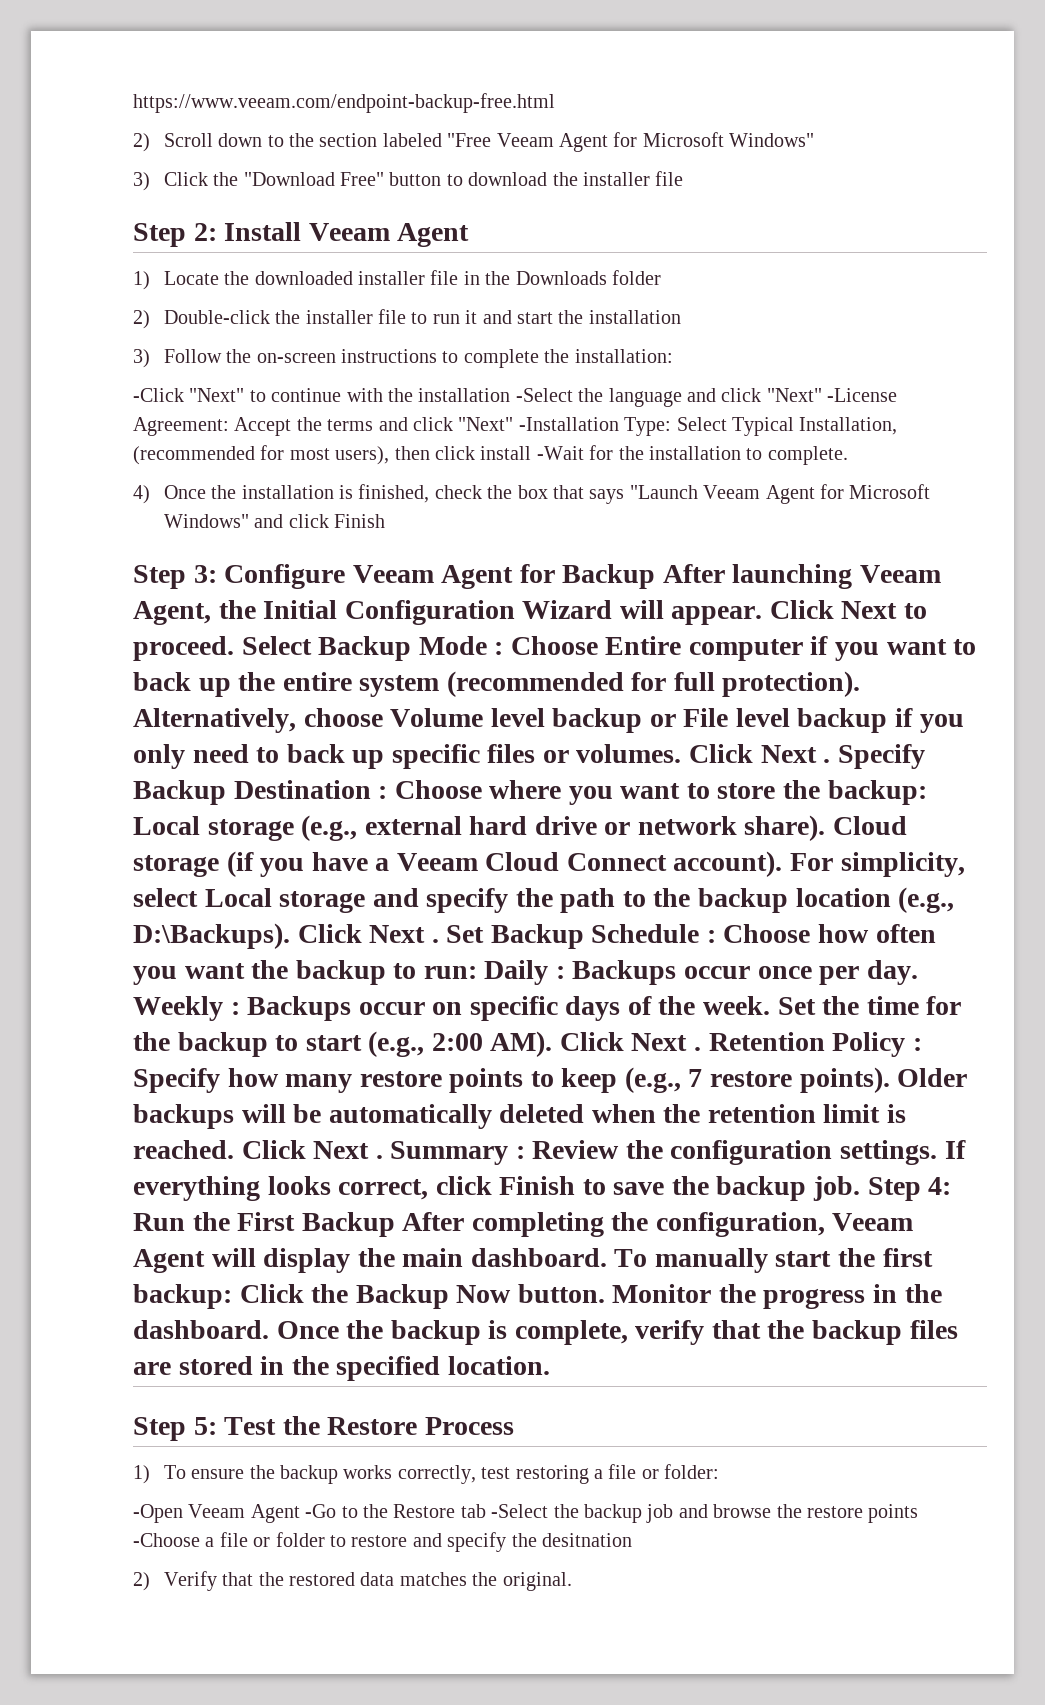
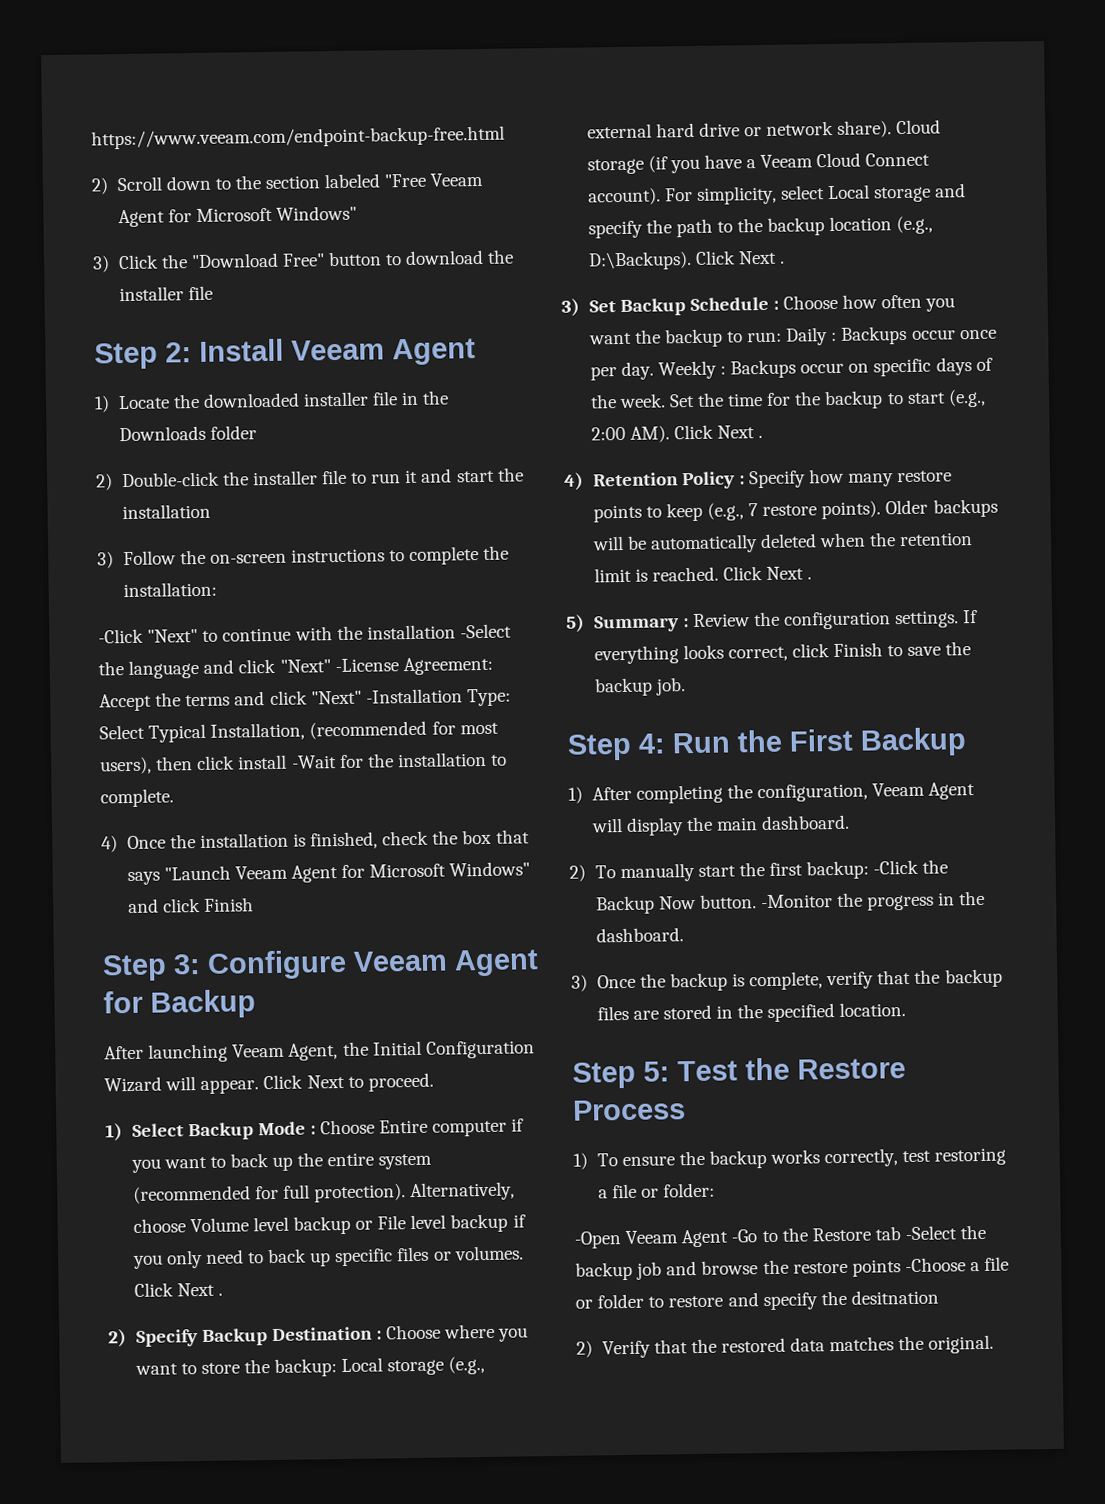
- Step 3: Configure Veeam Agent for Backup After launching Veeam Agent, the Initial Configuration Wizard will appear.
+ Step 3: Configure Veeam Agent for Backup
+ After launching Veeam Agent, the Initial Configuration Wizard will appear.
- Click Next to proceed. Select Backup Mode : Choose Entire computer if you want to back up the entire system (recommended for full protection).
+ Click Next to proceed.
+ 1) Select Backup Mode : Choose Entire computer if you want to back up the entire system (recommended for full protection).
- Alternatively, choose Volume level backup or File level backup if you only need to back up specific files or volumes. Click Next . Specify Backup Destination : Choose where you want to store the backup: Local storage (e.g., external hard drive or network share).
+ Alternatively, choose Volume level backup or File level backup if you only need to back up specific files or volumes. Click Next .
+ 2) Specify Backup Destination : Choose where you want to store the backup: Local storage (e.g., external hard drive or network share).
- For simplicity, select Local storage and specify the path to the backup location (e.g., D:\Backups). Click Next . Set Backup Schedule : Choose how often you want the backup to run: Daily : Backups occur once per day.
+ For simplicity, select Local storage and specify the path to the backup location (e.g., D:\Backups). Click Next .
+ 3) Set Backup Schedule : Choose how often you want the backup to run: Daily : Backups occur once per day.
- Set the time for the backup to start (e.g., 2:00 AM). Click Next . Retention Policy : Specify how many restore points to keep (e.g., 7 restore points).
+ Set the time for the backup to start (e.g., 2:00 AM). Click Next .
+ 4) Retention Policy : Specify how many restore points to keep (e.g., 7 restore points).
- Older backups will be automatically deleted when the retention limit is reached. Click Next . Summary : Review the configuration settings.
+ Older backups will be automatically deleted when the retention limit is reached. Click Next .
+ 5) Summary : Review the configuration settings.
- If everything looks correct, click Finish to save the backup job. Step 4: Run the First Backup After completing the configuration, Veeam Agent will display the main dashboard. To manually start the first backup: Click the Backup Now button.
+ If everything looks correct, click Finish to save the backup job.
+ Step 4: Run the First Backup
+ 1) After completing the configuration, Veeam Agent will display the main dashboard.
+ 2) To manually start the first backup: -Click the Backup Now button.
- Monitor the progress in the dashboard. Once the backup is complete, verify that the backup files are stored in the specified location.
+ -Monitor the progress in the dashboard.
+ 3) Once the backup is complete, verify that the backup files are stored in the specified location.

